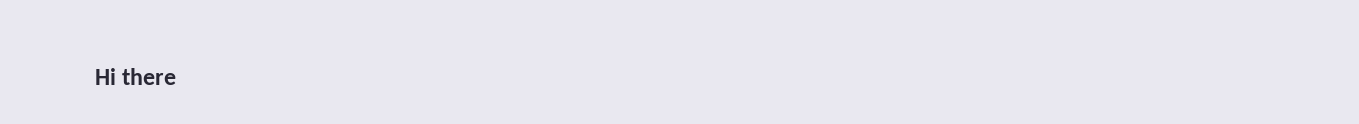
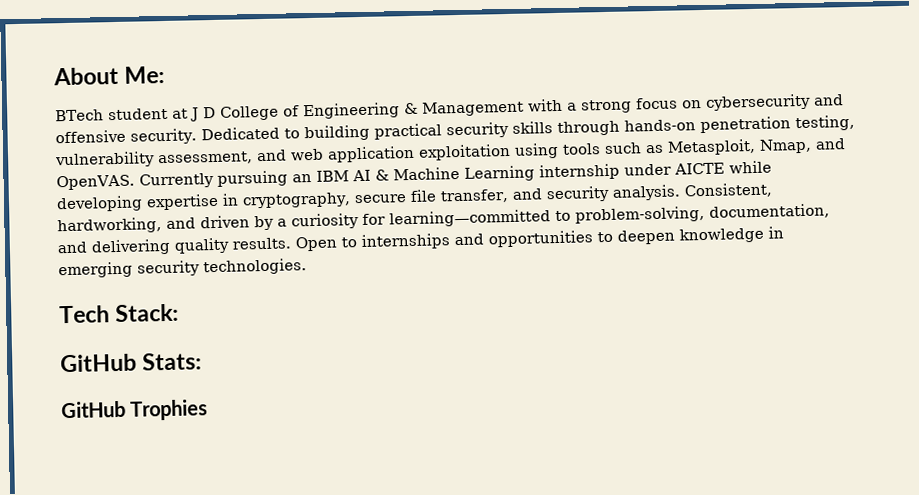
- Hi there
+ About Me:
+ BTech student at J D College of Engineering & Management with a strong focus on cybersecurity and offensive security. Dedicated to building practical security skills through hands-on penetration testing, vulnerability assessment, and web application exploitation using tools such as Metasploit, Nmap, and OpenVAS. Currently pursuing an IBM AI & Machine Learning internship under AICTE while developing expertise in cryptography, secure file transfer, and security analysis. Consistent, hardworking, and driven by a curiosity for learning—committed to problem-solving, documentation, and delivering quality results. Open to internships and opportunities to deepen knowledge in emerging security technologies.
+ Tech Stack:
+ GitHub Stats:
+ GitHub Trophies

